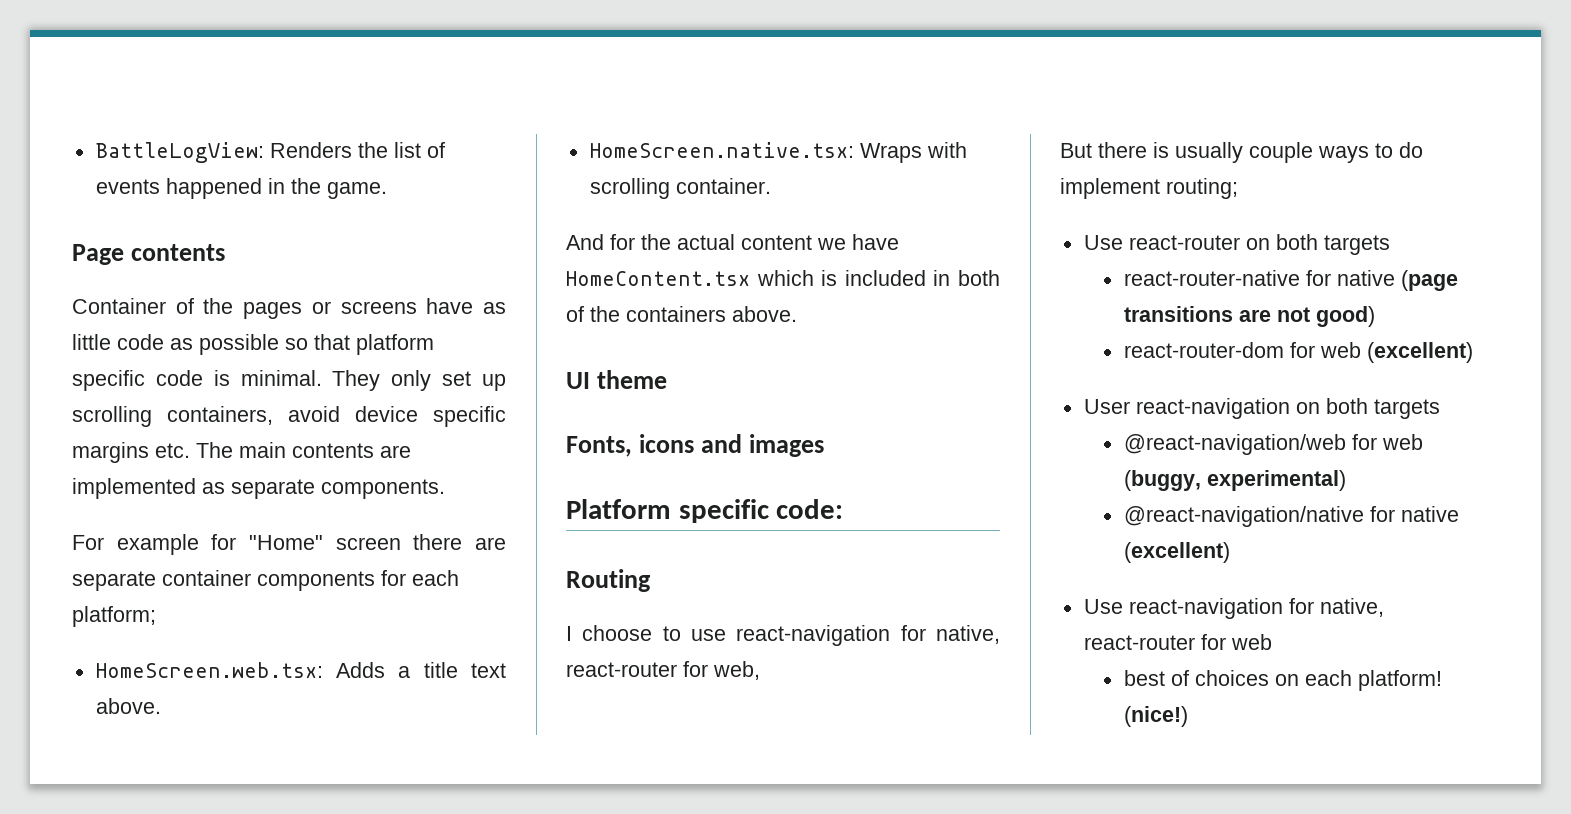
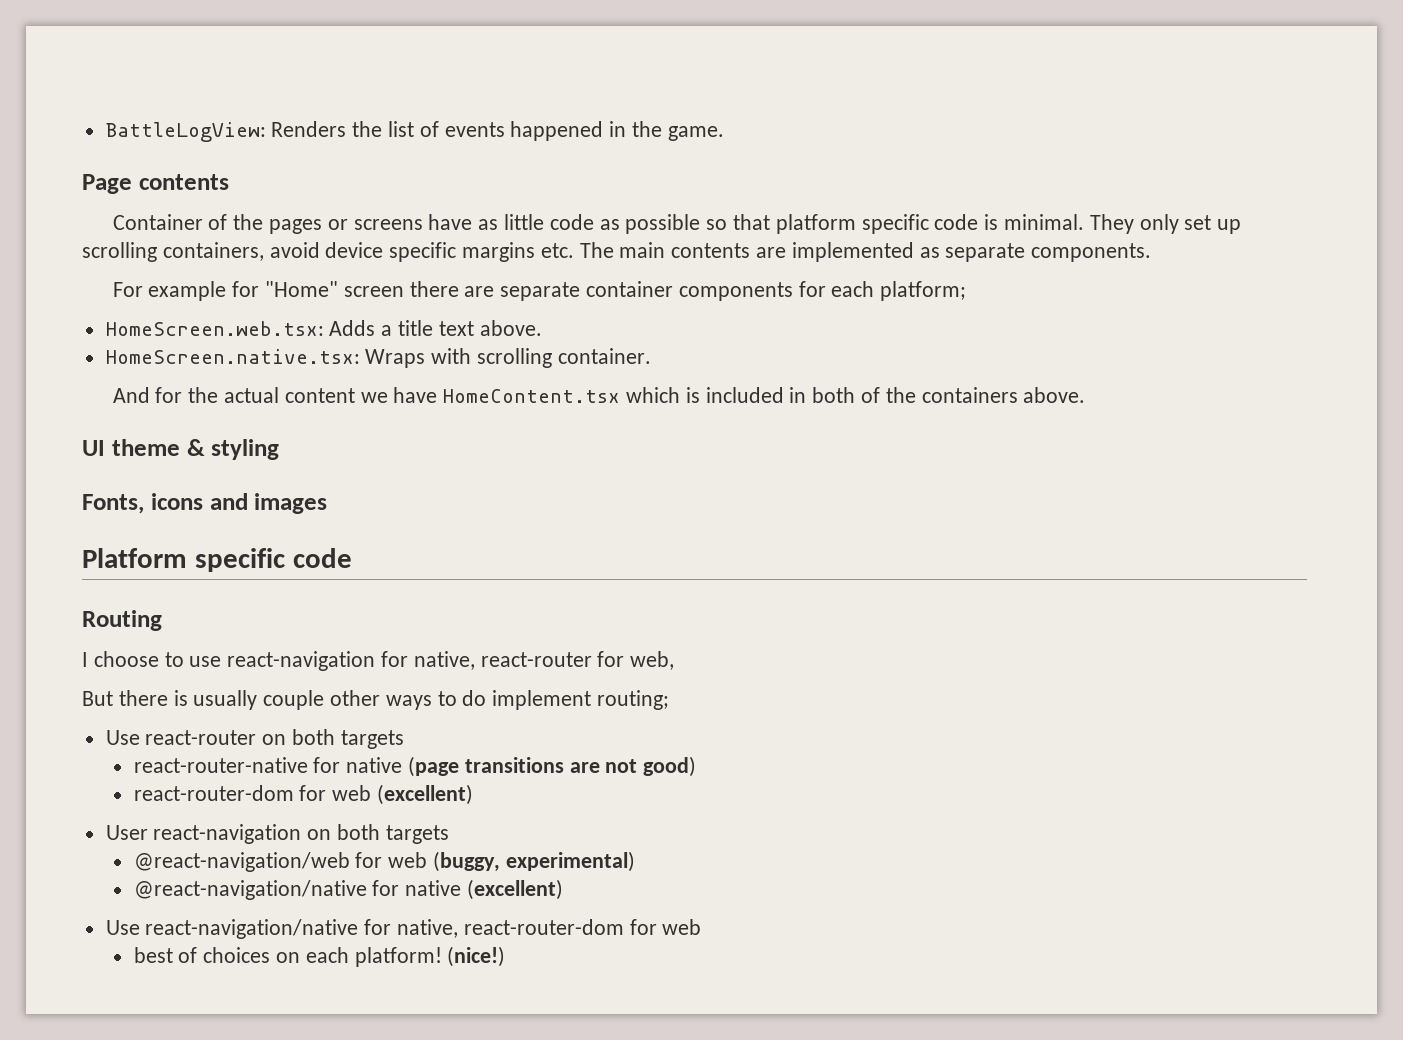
- UI theme
+ UI theme & styling
- Platform specific code:
+ Platform specific code
- But there is usually couple ways to do implement routing;
+ But there is usually couple other ways to do implement routing;
- Use react-navigation for native, react-router for web
+ Use react-navigation/native for native, react-router-dom for web

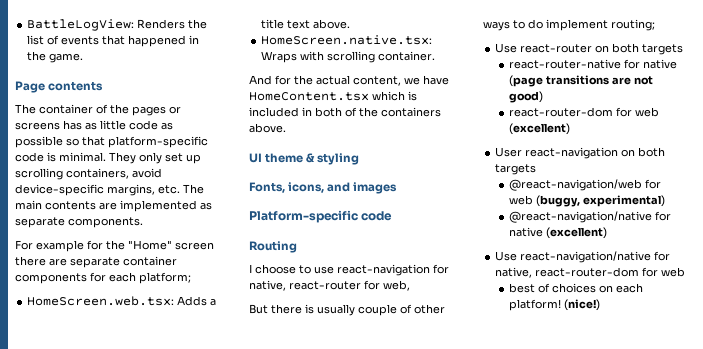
- BattleLogView: Renders the list of events happened in the game.
+ BattleLogView: Renders the list of events that happened in the game.
- Container of the pages or screens have as little code as possible so that platform specific code is minimal.
+ The container of the pages or screens has as little code as possible so that platform-specific code is minimal.
- They only set up scrolling containers, avoid device specific margins etc. The main contents are implemented as separate components.
+ They only set up scrolling containers, avoid device-specific margins, etc. The main contents are implemented as separate components.
- For example for "Home" screen there are separate container components for each platform;
+ For example for the "Home" screen there are separate container components for each platform;
- And for the actual content we have HomeContent.tsx which is included in both of the containers above.
+ And for the actual content, we have HomeContent.tsx which is included in both of the containers above.
- Fonts, icons and images
+ Fonts, icons, and images
- Platform specific code
+ Platform-specific code
- But there is usually couple other ways to do implement routing;
+ But there is usually couple of other ways to do implement routing;

